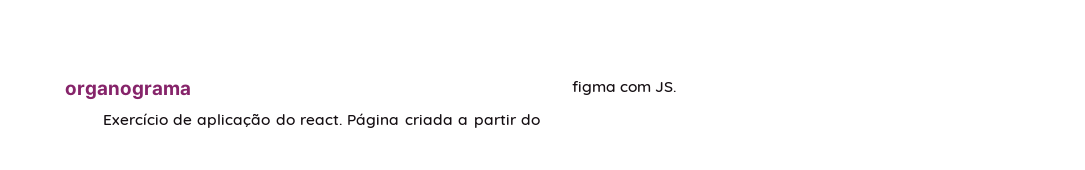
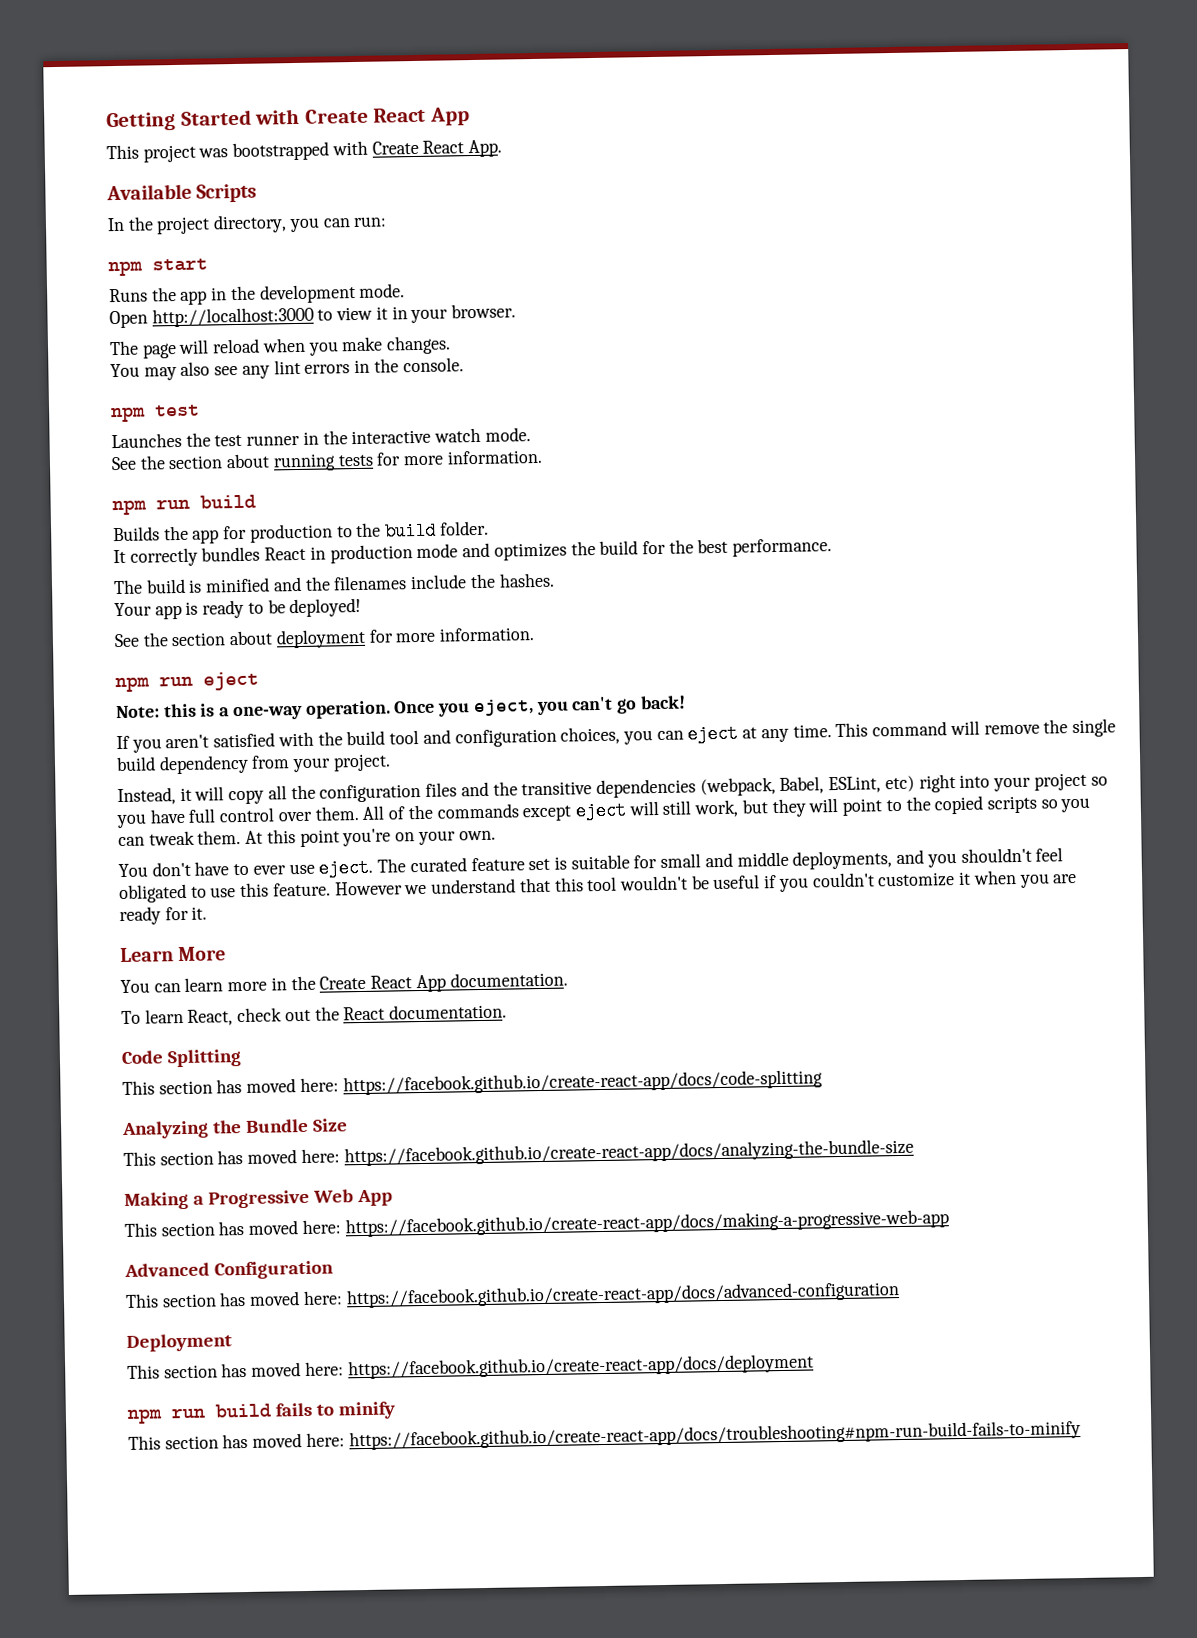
- organograma
- Exercício de aplicação do react. Página criada a partir do figma com JS.
+ Getting Started with Create React App
+ This project was bootstrapped with Create React App.
+ Available Scripts
+ In the project directory, you can run:
+ npm start
+ Runs the app in the development mode.
+ Open http://localhost:3000 to view it in your browser.
+ The page will reload when you make changes.
+ You may also see any lint errors in the console.
+ npm test
+ Launches the test runner in the interactive watch mode.
+ See the section about running tests for more information.
+ npm run build
+ Builds the app for production to the build folder.
+ It correctly bundles React in production mode and optimizes the build for the best performance.
+ The build is minified and the filenames include the hashes.
+ Your app is ready to be deployed!
+ See the section about deployment for more information.
+ npm run eject
+ Note: this is a one-way operation. Once you eject, you can't go back!
+ If you aren't satisfied with the build tool and configuration choices, you can eject at any time. This command will remove the single build dependency from your project.
+ Instead, it will copy all the configuration files and the transitive dependencies (webpack, Babel, ESLint, etc) right into your project so you have full control over them. All of the commands except eject will still work, but they will point to the copied scripts so you can tweak them. At this point you're on your own.
+ You don't have to ever use eject. The curated feature set is suitable for small and middle deployments, and you shouldn't feel obligated to use this feature. However we understand that this tool wouldn't be useful if you couldn't customize it when you are ready for it.
+ Learn More
+ You can learn more in the Create React App documentation.
+ To learn React, check out the React documentation.
+ Code Splitting
+ This section has moved here: https://facebook.github.io/create-react-app/docs/code-splitting
+ Analyzing the Bundle Size
+ This section has moved here: https://facebook.github.io/create-react-app/docs/analyzing-the-bundle-size
+ Making a Progressive Web App
+ This section has moved here: https://facebook.github.io/create-react-app/docs/making-a-progressive-web-app
+ Advanced Configuration
+ This section has moved here: https://facebook.github.io/create-react-app/docs/advanced-configuration
+ Deployment
+ This section has moved here: https://facebook.github.io/create-react-app/docs/deployment
+ npm run build fails to minify
+ This section has moved here: https://facebook.github.io/create-react-app/docs/troubleshooting#npm-run-build-fails-to-minify

